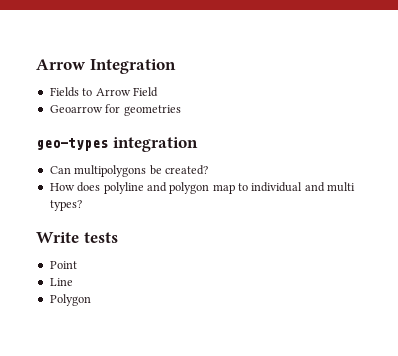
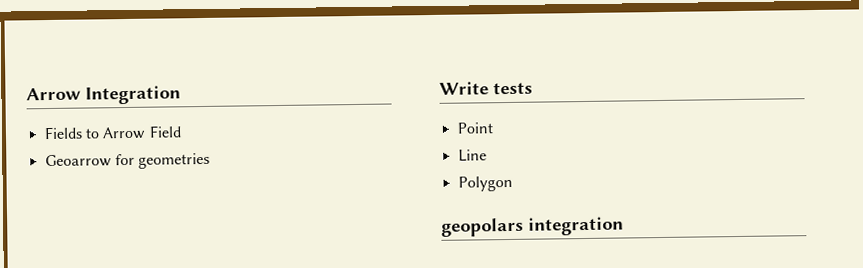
- geo-types integration
- Can multipolygons be created?
- How does polyline and polygon map to individual and multi types?
+ geopolars integration

